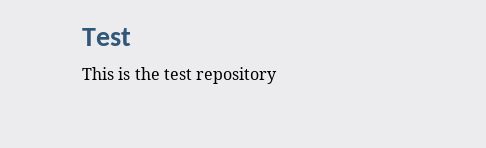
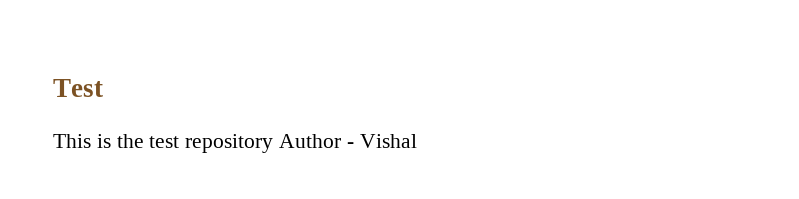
- This is the test repository
+ This is the test repository Author - Vishal

